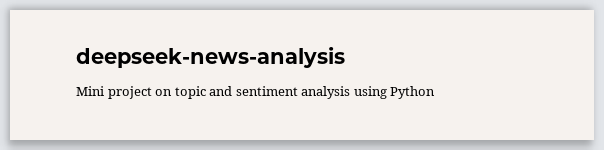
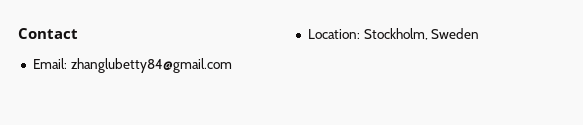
- deepseek-news-analysis
- Mini project on topic and sentiment analysis using Python
+ Contact
+ Email: zhanglubetty84@gmail.com
+ Location: Stockholm, Sweden

